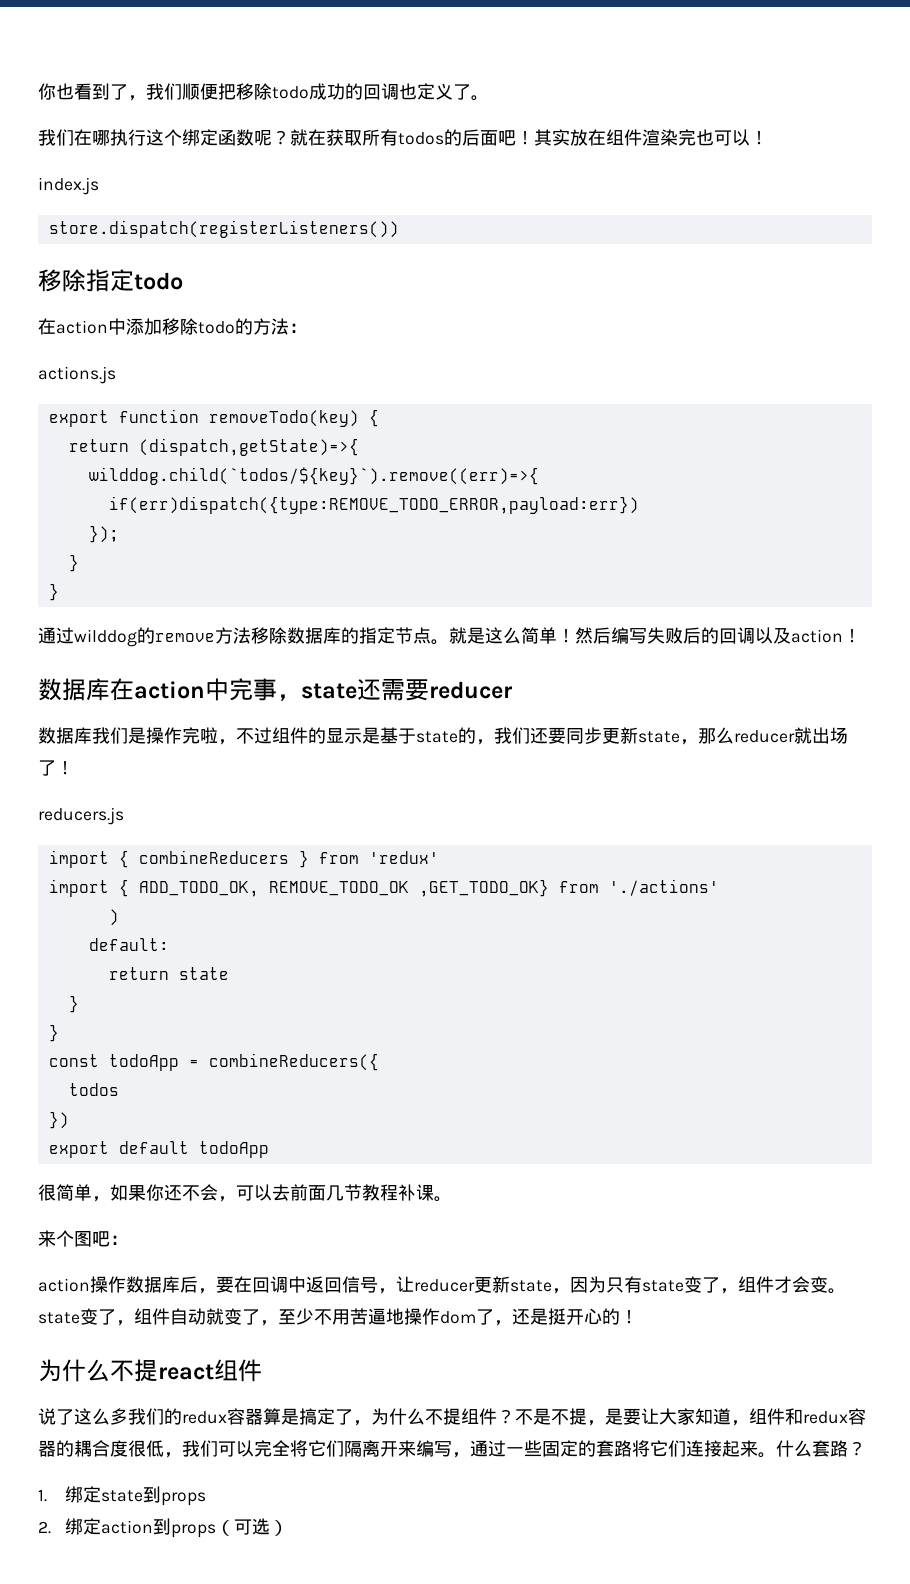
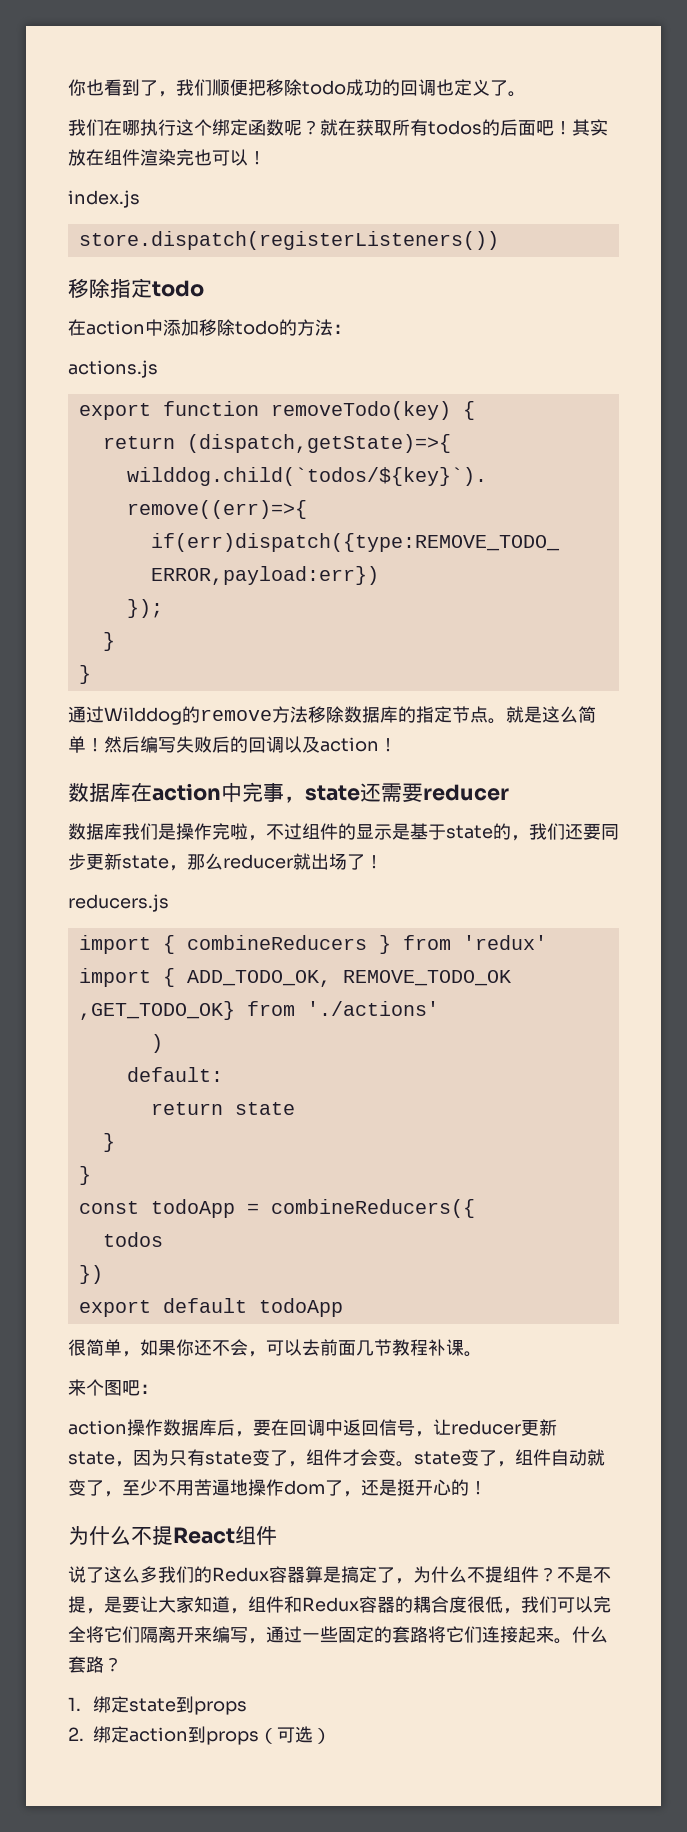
- 通过wilddog的remove方法移除数据库的指定节点。
+ 通过Wilddog的remove方法移除数据库的指定节点。
- 为什么不提react组件
+ 为什么不提React组件
- 说了这么多我们的redux容器算是搞定了，为什么不提组件？
+ 说了这么多我们的Redux容器算是搞定了，为什么不提组件？
- 不是不提，是要让大家知道，组件和redux容器的耦合度很低，我们可以完全将它们隔离开来编写，通过一些固定的套路将它们连接起来。
+ 不是不提，是要让大家知道，组件和Redux容器的耦合度很低，我们可以完全将它们隔离开来编写，通过一些固定的套路将它们连接起来。

